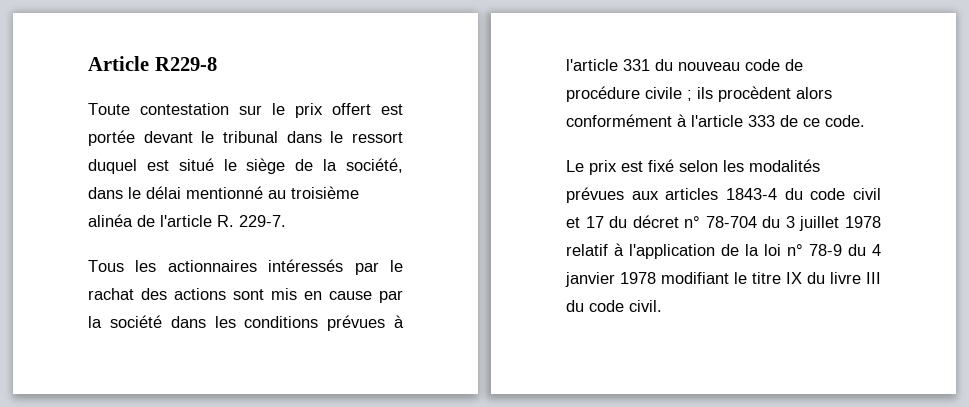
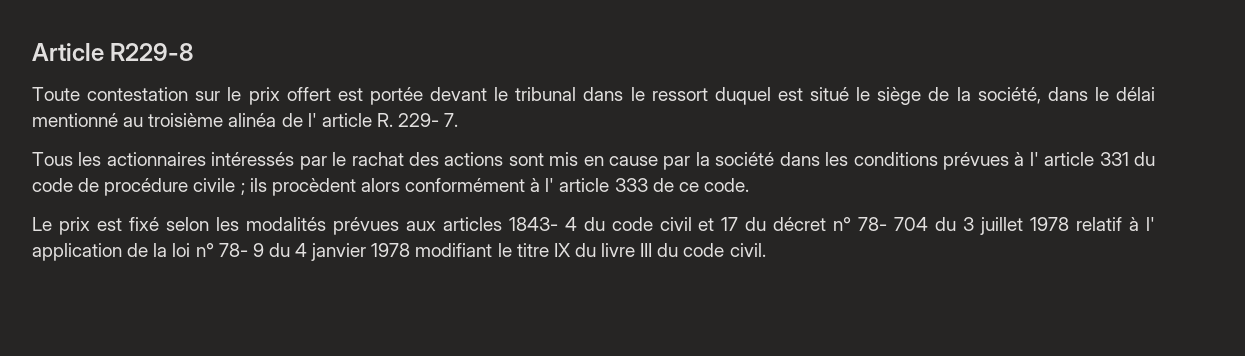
- Toute contestation sur le prix offert est portée devant le tribunal dans le ressort duquel est situé le siège de la société, dans le délai mentionné au troisième alinéa de l'article R. 229-7.
+ Toute contestation sur le prix offert est portée devant le tribunal dans le ressort duquel est situé le siège de la société, dans le délai mentionné au troisième alinéa de l' article R. 229- 7.
- Tous les actionnaires intéressés par le rachat des actions sont mis en cause par la société dans les conditions prévues à l'article 331 du nouveau code de procédure civile ; ils procèdent alors conformément à l'article 333 de ce code.
+ Tous les actionnaires intéressés par le rachat des actions sont mis en cause par la société dans les conditions prévues à l' article 331 du code de procédure civile ; ils procèdent alors conformément à l' article 333 de ce code.
- Le prix est fixé selon les modalités prévues aux articles 1843-4 du code civil et 17 du décret n° 78-704 du 3 juillet 1978 relatif à l'application de la loi n° 78-9 du 4 janvier 1978 modifiant le titre IX du livre III du code civil.
+ Le prix est fixé selon les modalités prévues aux articles 1843- 4 du code civil et 17 du décret n° 78- 704 du 3 juillet 1978 relatif à l' application de la loi n° 78- 9 du 4 janvier 1978 modifiant le titre IX du livre III du code civil.

